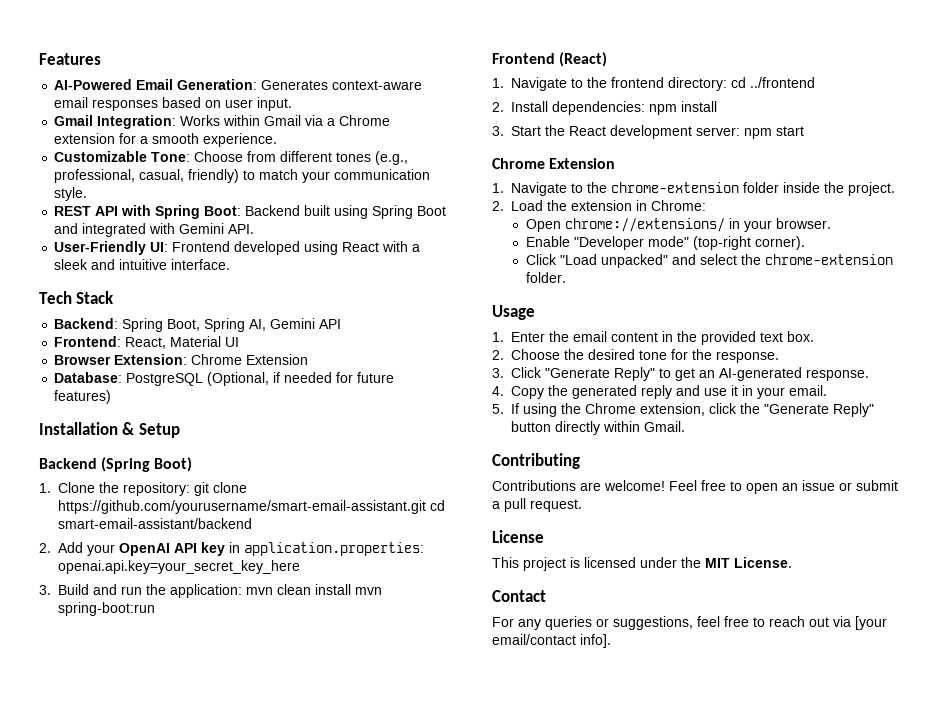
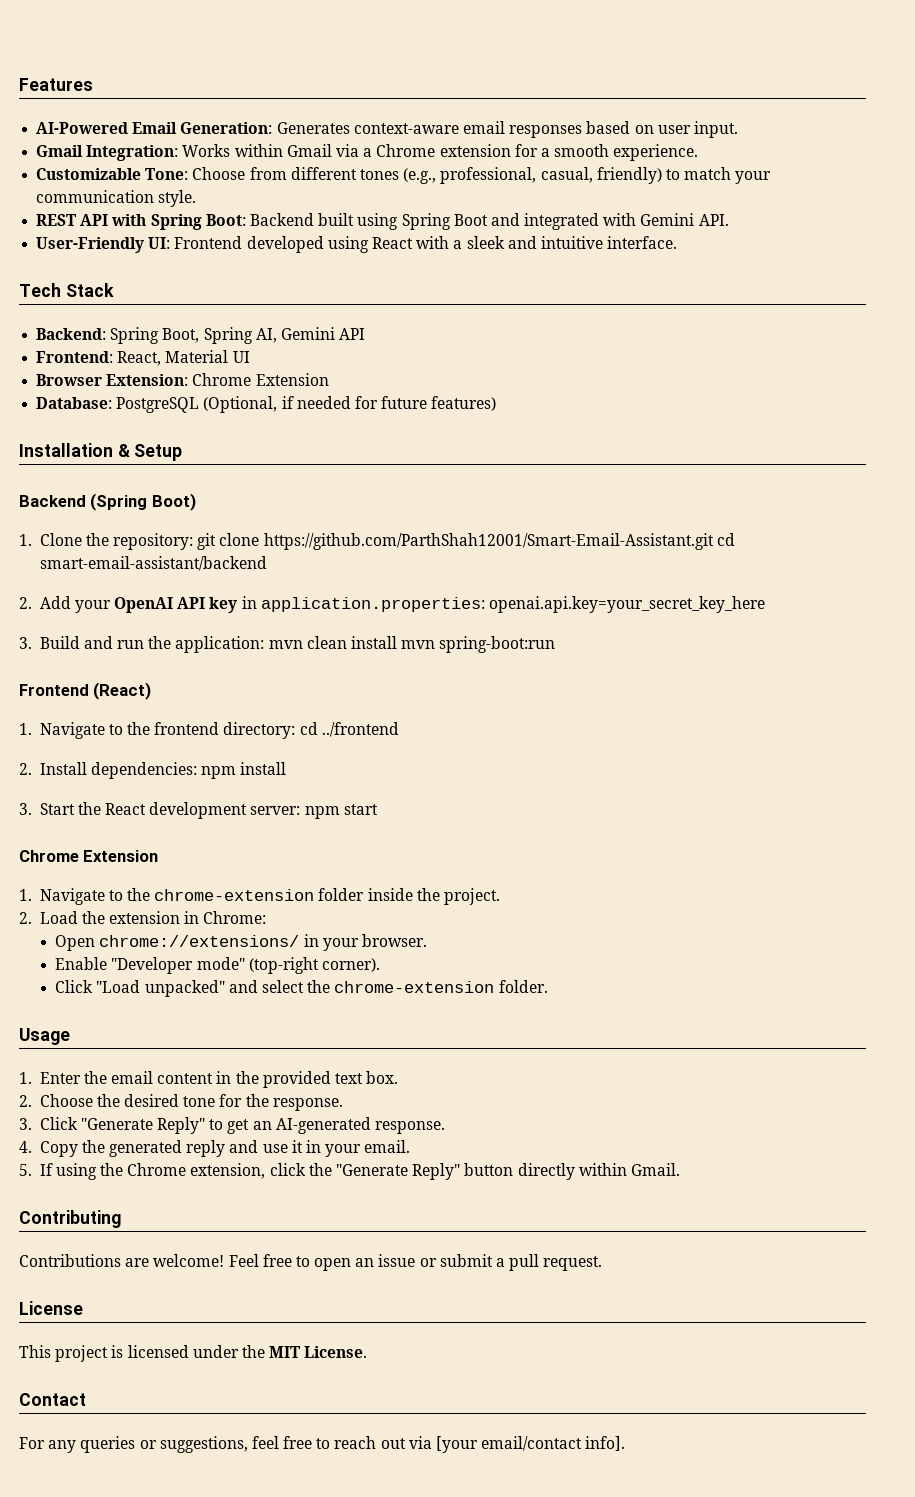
- 1. Clone the repository: git clone https://github.com/yourusername/smart-email-assistant.git cd smart-email-assistant/backend
+ 1. Clone the repository: git clone https://github.com/ParthShah12001/Smart-Email-Assistant.git cd smart-email-assistant/backend

